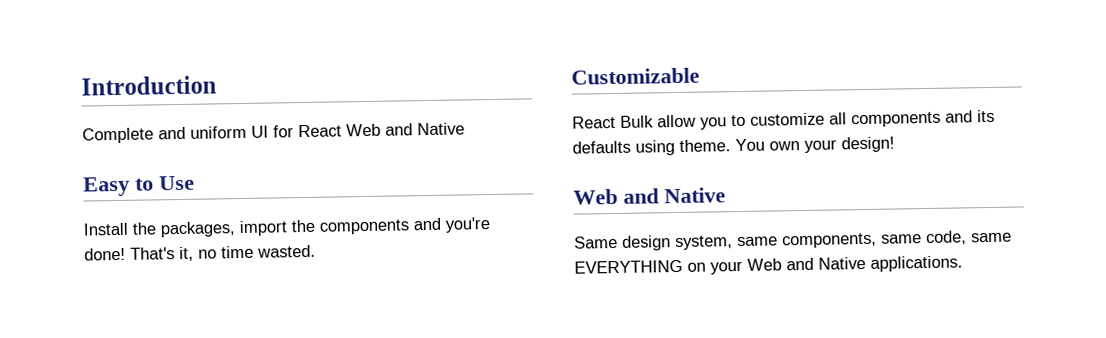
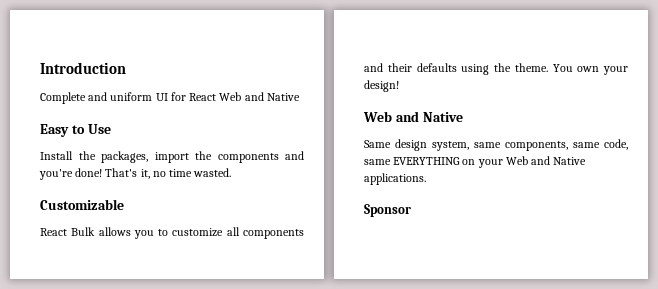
- React Bulk allow you to customize all components and its defaults using theme.
+ React Bulk allows you to customize all components and their defaults using the theme.
+ Sponsor

